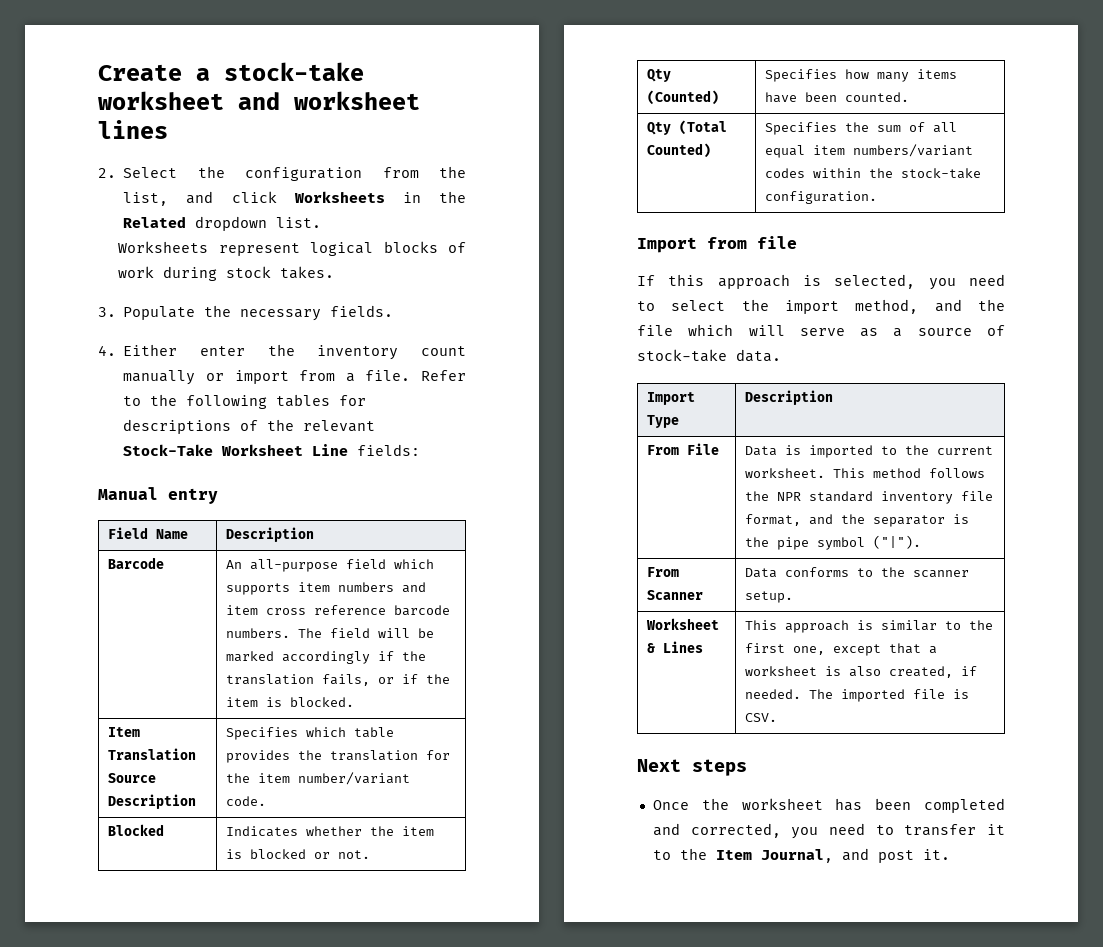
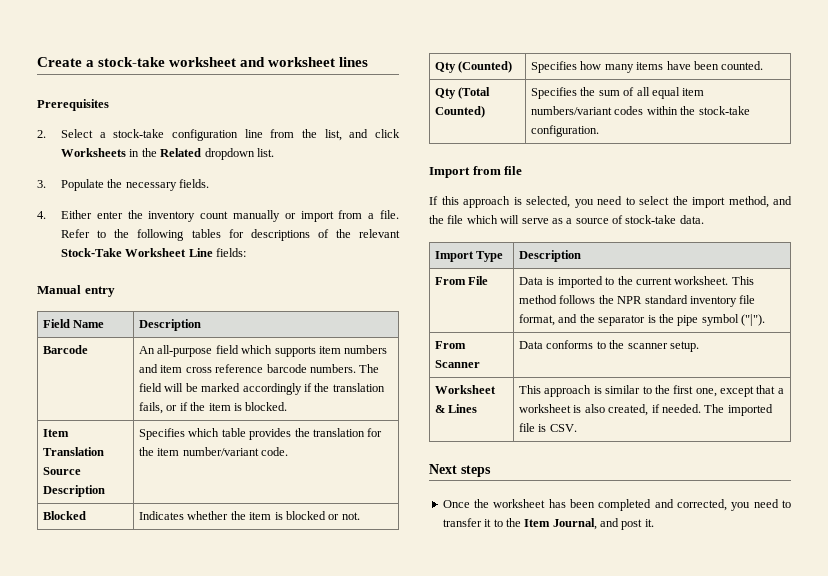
+ Prerequisites
- 2. Select the configuration from the list, and click Worksheets in the Related dropdown list.
+ 2. Select a stock-take configuration line from the list, and click Worksheets in the Related dropdown list.
- Worksheets represent logical blocks of work during stock takes.

